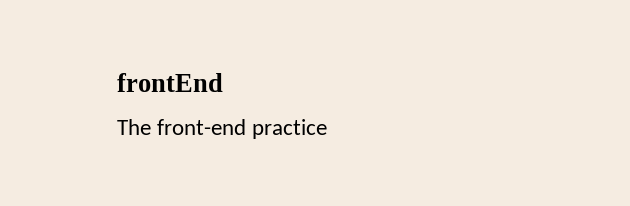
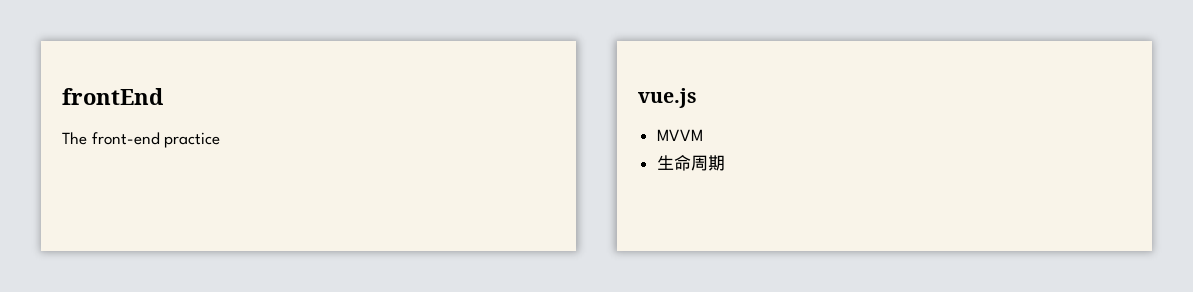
+ vue.js
+ MVVM
+ 生命周期

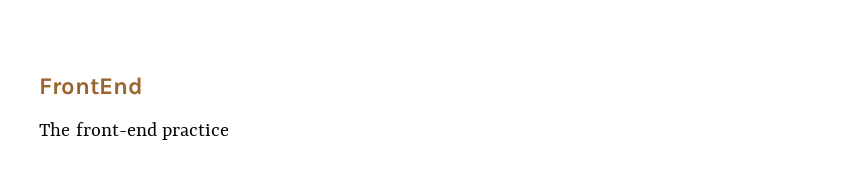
- frontEnd
+ FrontEnd
- vue.js
- MVVM
- 生命周期

